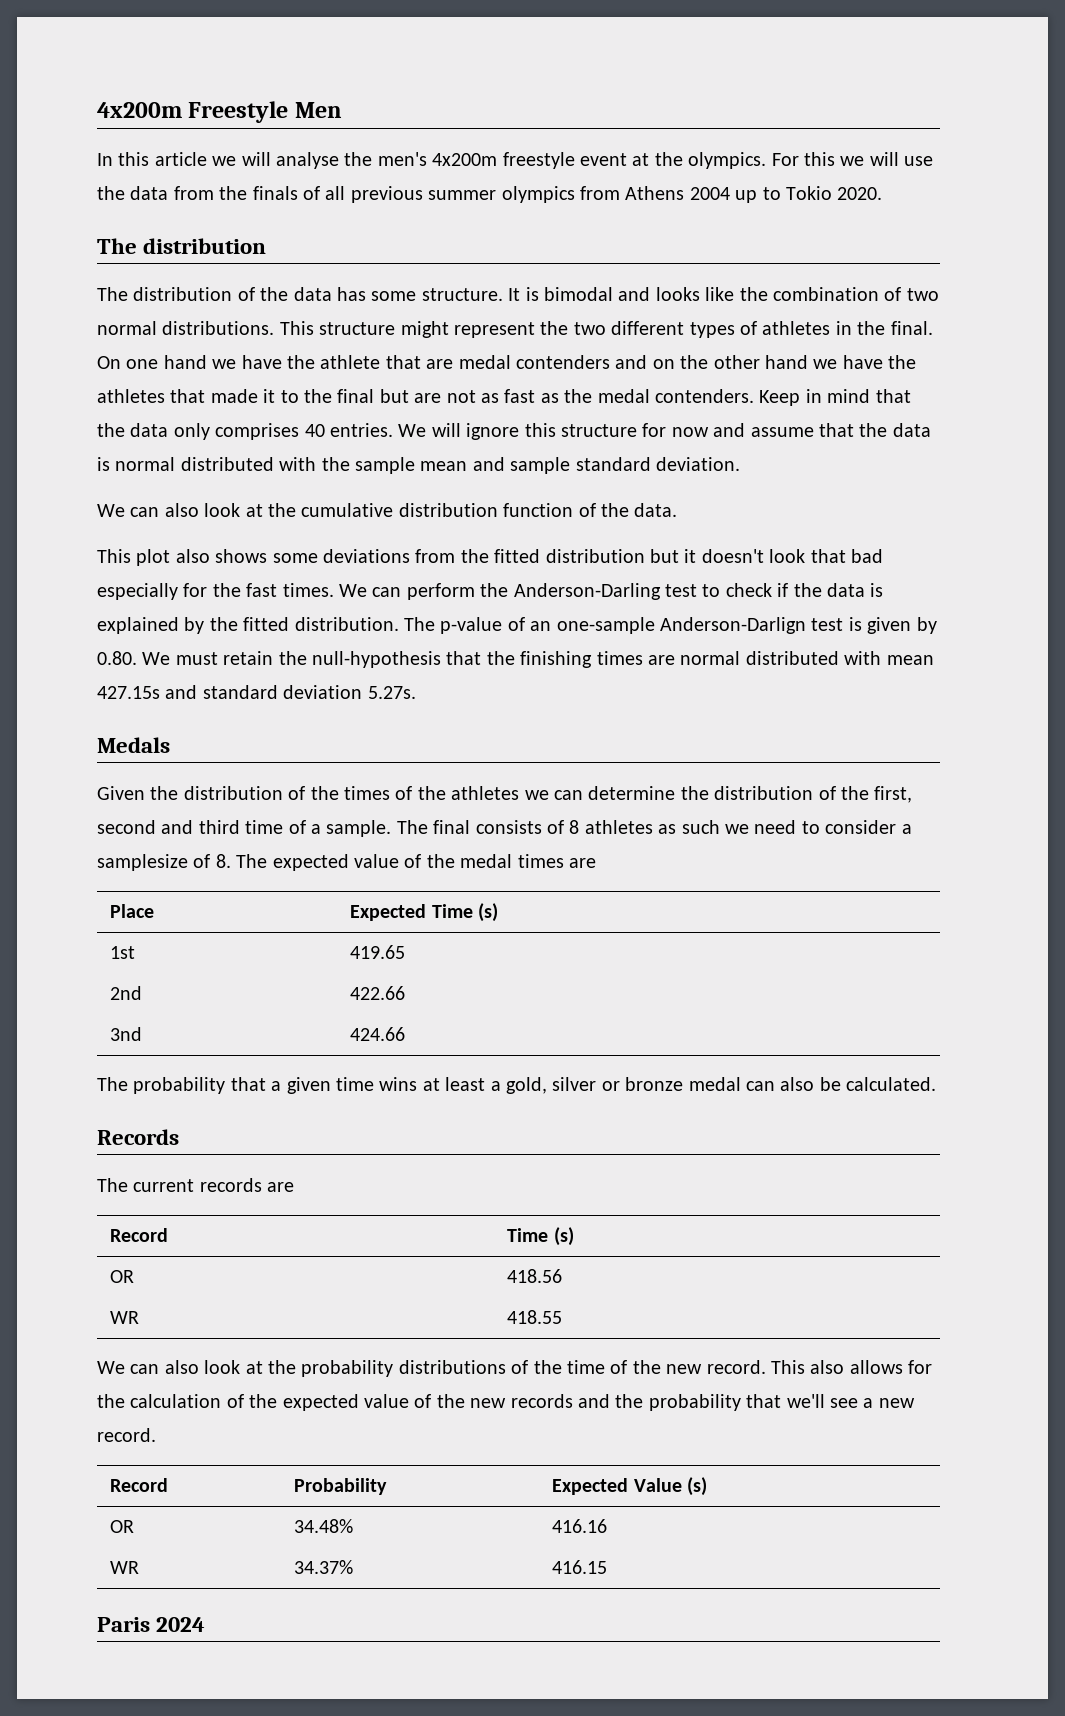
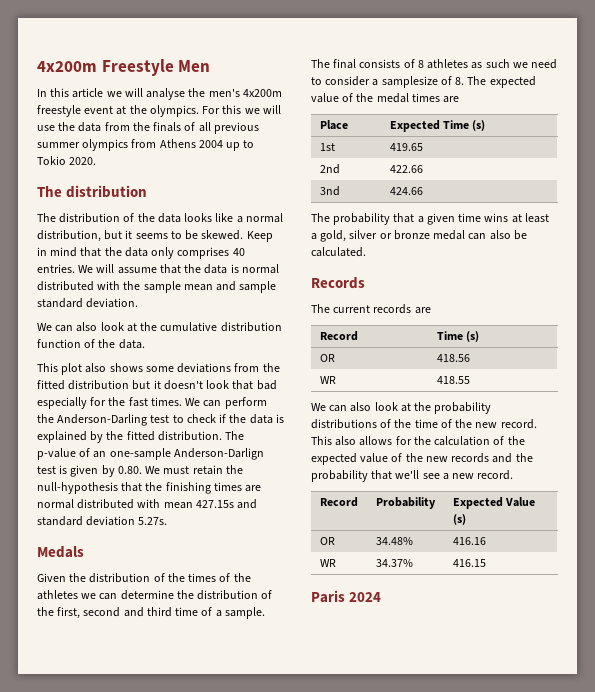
- The distribution of the data has some structure. It is bimodal and looks like the combination of two normal distributions. This structure might represent the two different types of athletes in the final. On one hand we have the athlete that are medal contenders and on the other hand we have the athletes that made it to the final but are not as fast as the medal contenders.
+ The distribution of the data looks like a normal distribution, but it seems to be skewed.
- We will ignore this structure for now and assume that the data is normal distributed with the sample mean and sample standard deviation.
+ We will assume that the data is normal distributed with the sample mean and sample standard deviation.

